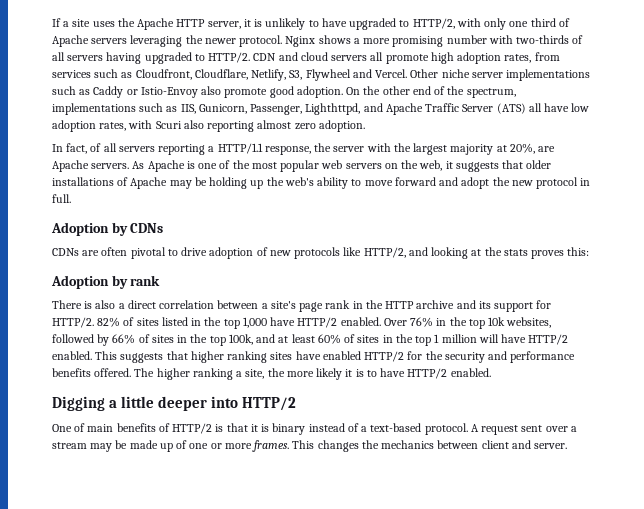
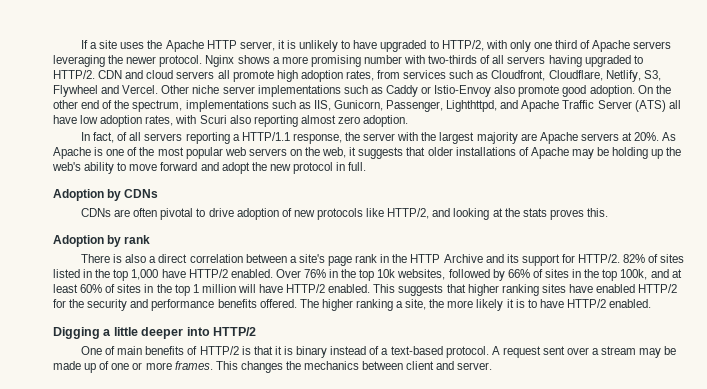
- In fact, of all servers reporting a HTTP/1.1 response, the server with the largest majority at 20%, are Apache servers.
+ In fact, of all servers reporting a HTTP/1.1 response, the server with the largest majority are Apache servers at 20%.
- CDNs are often pivotal to drive adoption of new protocols like HTTP/2, and looking at the stats proves this:
+ CDNs are often pivotal to drive adoption of new protocols like HTTP/2, and looking at the stats proves this.
- There is also a direct correlation between a site's page rank in the HTTP archive and its support for HTTP/2.
+ There is also a direct correlation between a site's page rank in the HTTP Archive and its support for HTTP/2.

